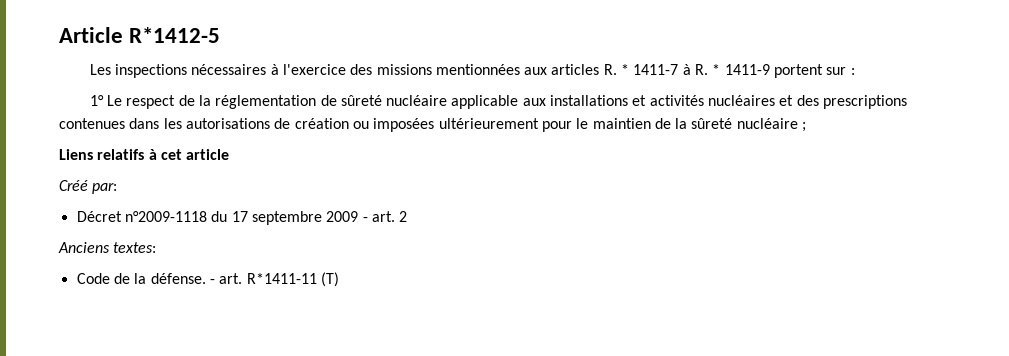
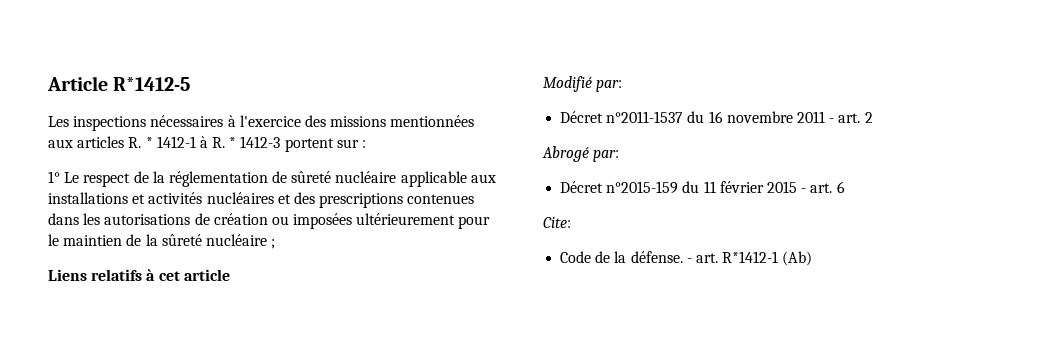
- Les inspections nécessaires à l'exercice des missions mentionnées aux articles R. * 1411-7 à R. * 1411-9 portent sur :
+ Les inspections nécessaires à l'exercice des missions mentionnées aux articles R. * 1412-1 à R. * 1412-3 portent sur :
- Créé par:
- Décret n°2009-1118 du 17 septembre 2009 - art. 2
- Anciens textes:
+ Modifié par:
+ Décret n°2011-1537 du 16 novembre 2011 - art. 2
+ Abrogé par:
+ Décret n°2015-159 du 11 février 2015 - art. 6
+ Cite:
- - art. R*1411-11 (T)
+ - art. R*1412-1 (Ab)

